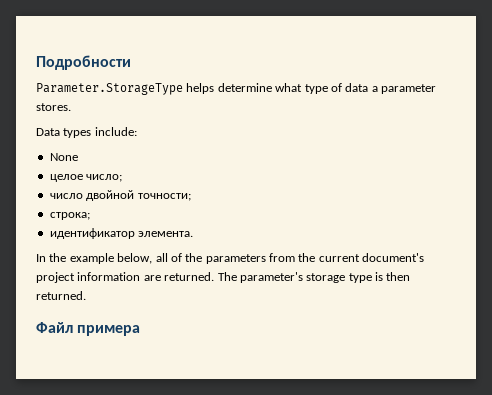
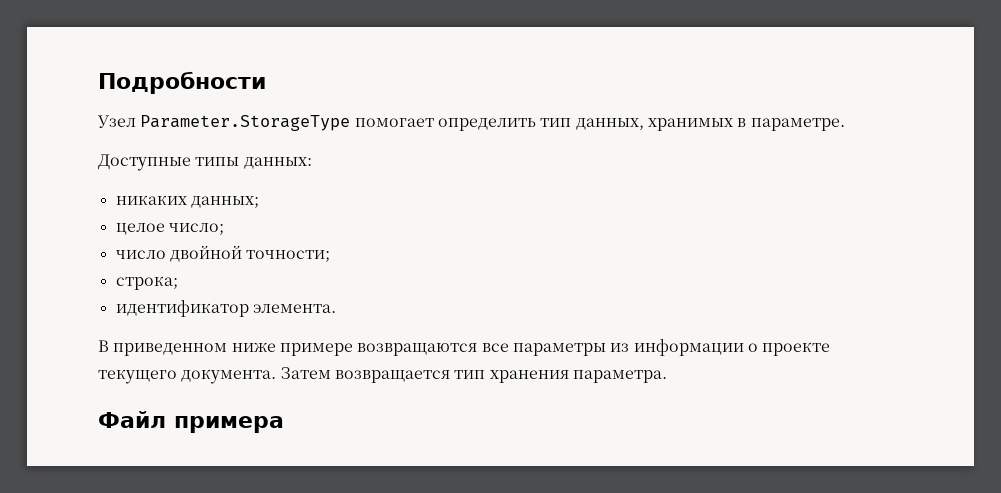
- Parameter.StorageType helps determine what type of data a parameter stores.
- Data types include:
- None
+ Узел Parameter.StorageType помогает определить тип данных, хранимых в параметре.
+ Доступные типы данных:
+ никаких данных;
- In the example below, all of the parameters from the current document's project information are returned. The parameter's storage type is then returned.
+ В приведенном ниже примере возвращаются все параметры из информации о проекте текущего документа. Затем возвращается тип хранения параметра.

